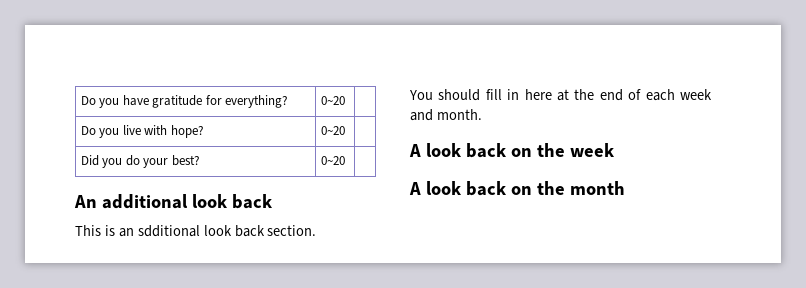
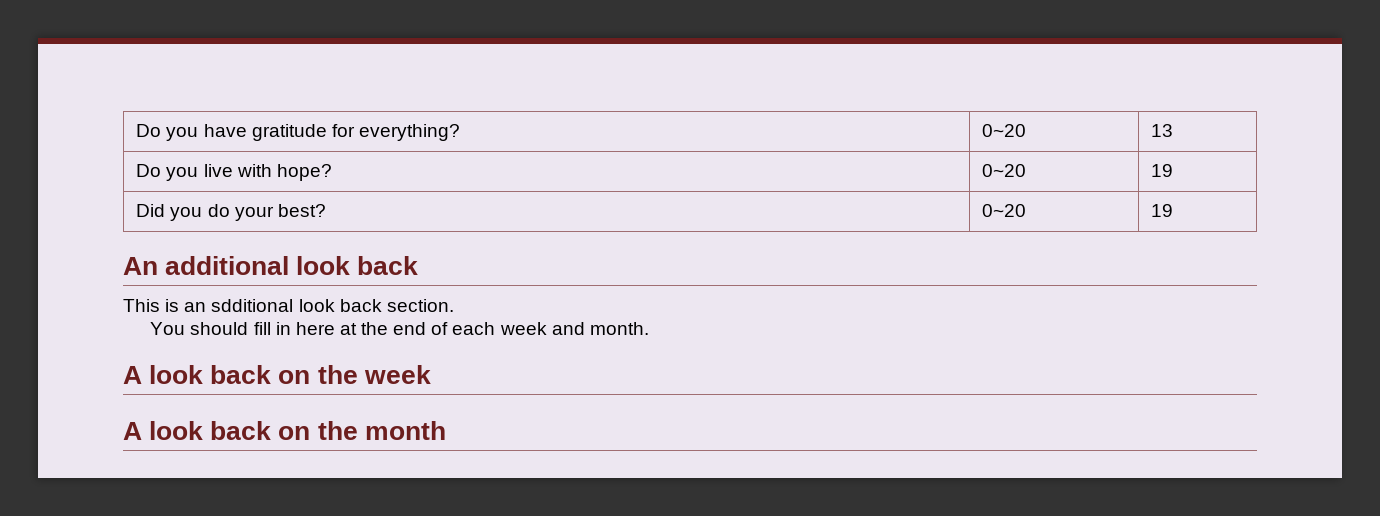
- Do you have gratitude for everything? | 0~20 |
+ Do you have gratitude for everything? | 0~20 | 13
- Do you live with hope? | 0~20 |
+ Do you live with hope? | 0~20 | 19
- Did you do your best? | 0~20 |
+ Did you do your best? | 0~20 | 19

